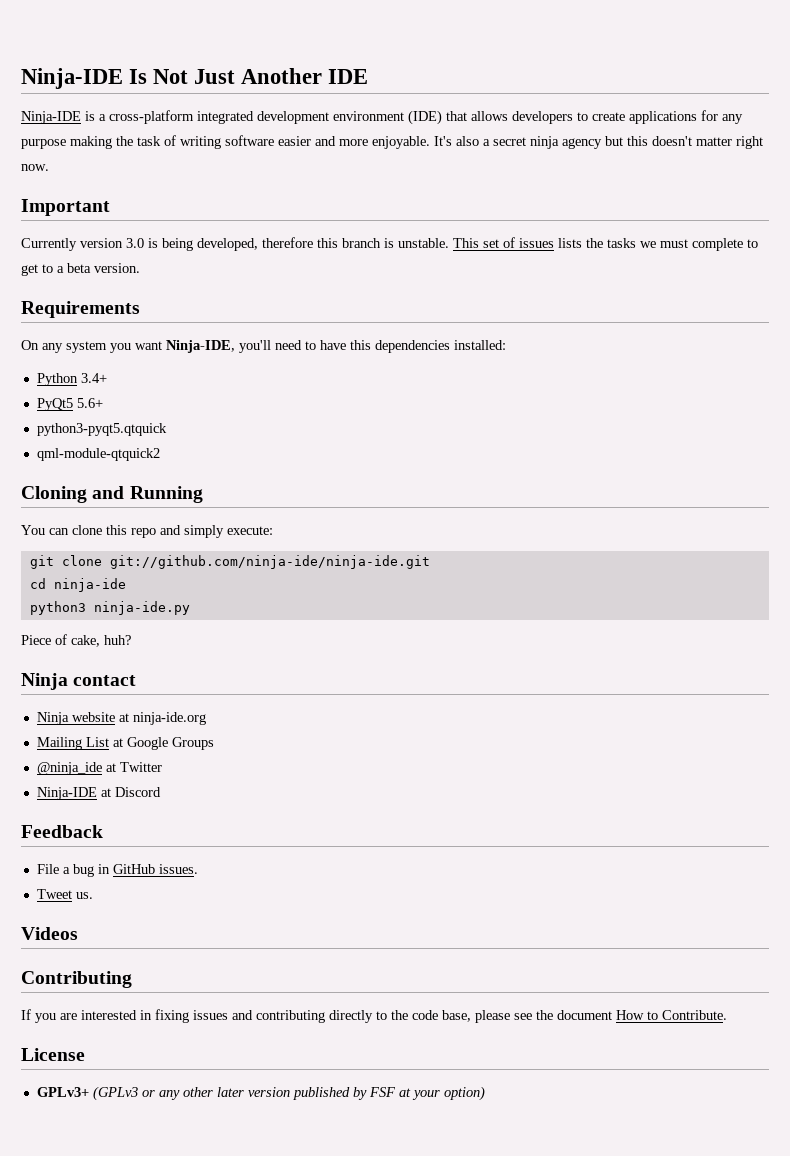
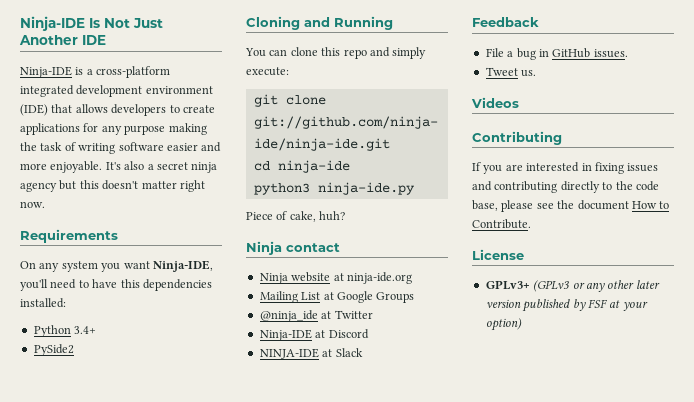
- Important
- Currently version 3.0 is being developed, therefore this branch is unstable. This set of issues lists the tasks we must complete to get to a beta version.
- PyQt5 5.6+
- python3-pyqt5.qtquick
- qml-module-qtquick2
+ PySide2
+ NINJA-IDE at Slack

